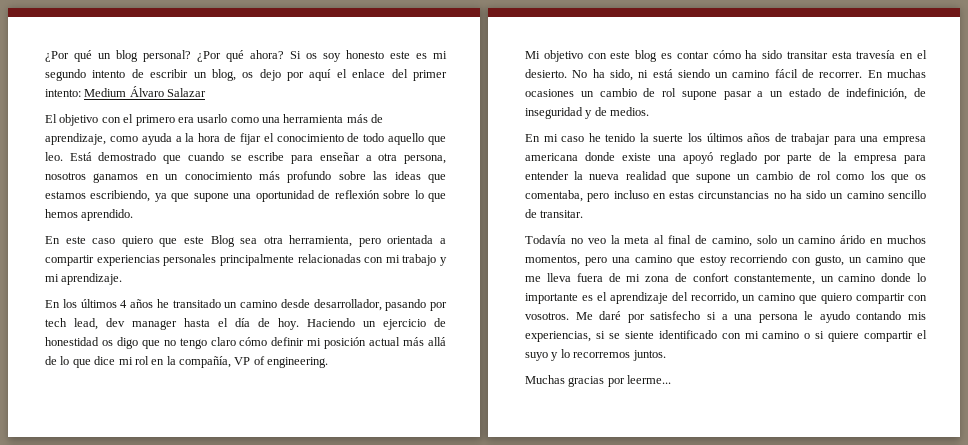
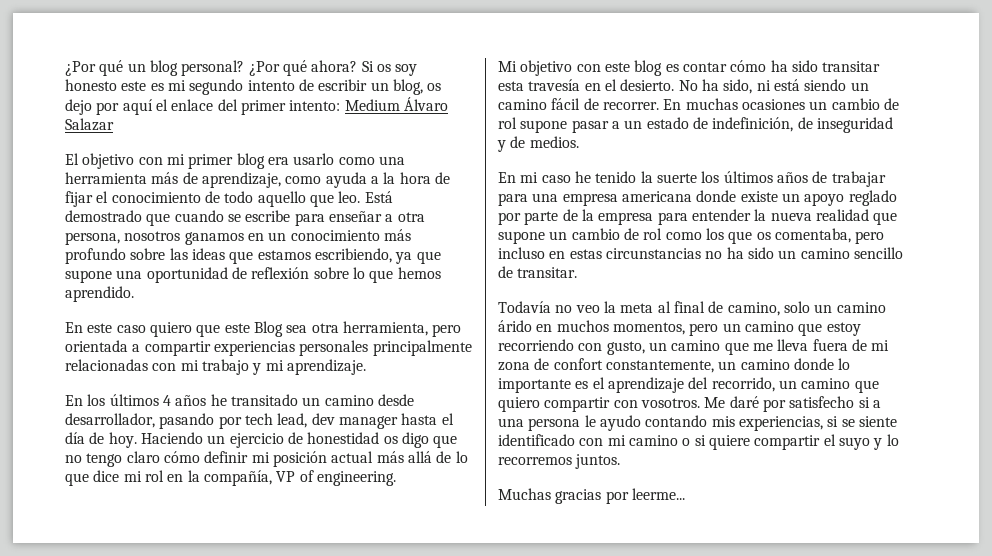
- El objetivo con el primero era usarlo como una herramienta más de aprendizaje, como ayuda a la hora de fijar el conocimiento de todo aquello que leo.
+ El objetivo con mi primer blog era usarlo como una herramienta más de aprendizaje, como ayuda a la hora de fijar el conocimiento de todo aquello que leo.
- En mi caso he tenido la suerte los últimos años de trabajar para una empresa americana donde existe una apoyó reglado por parte de la empresa para entender la nueva realidad que supone un cambio de rol como los que os comentaba, pero incluso en estas circunstancias no ha sido un camino sencillo de transitar.
+ En mi caso he tenido la suerte los últimos años de trabajar para una empresa americana donde existe un apoyo reglado por parte de la empresa para entender la nueva realidad que supone un cambio de rol como los que os comentaba, pero incluso en estas circunstancias no ha sido un camino sencillo de transitar.
- Todavía no veo la meta al final de camino, solo un camino árido en muchos momentos, pero una camino que estoy recorriendo con gusto, un camino que me lleva fuera de mi zona de confort constantemente, un camino donde lo importante es el aprendizaje del recorrido, un camino que quiero compartir con vosotros.
+ Todavía no veo la meta al final de camino, solo un camino árido en muchos momentos, pero un camino que estoy recorriendo con gusto, un camino que me lleva fuera de mi zona de confort constantemente, un camino donde lo importante es el aprendizaje del recorrido, un camino que quiero compartir con vosotros.

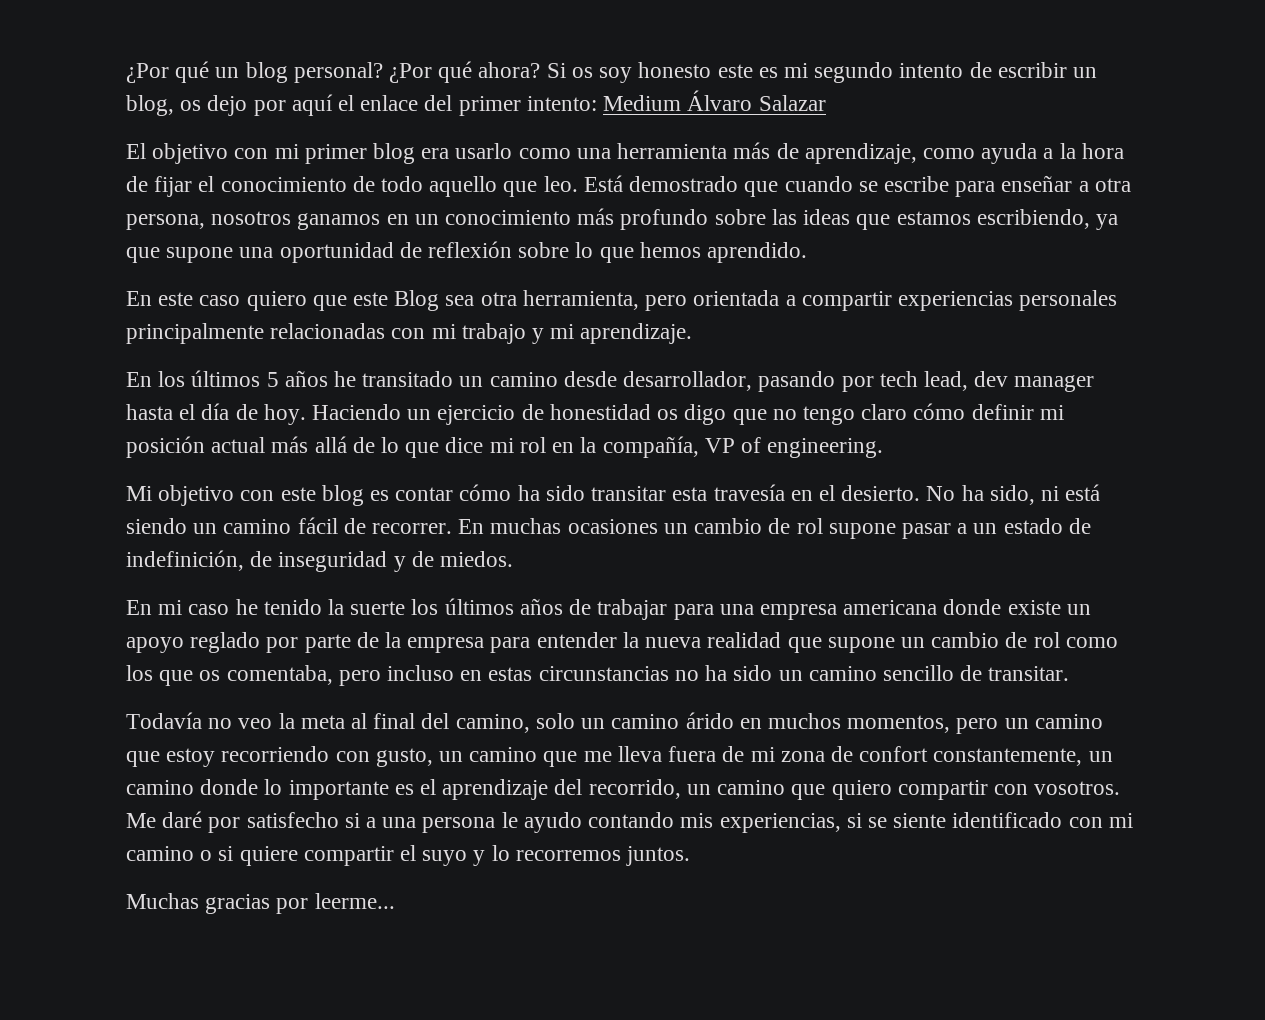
- En los últimos 4 años he transitado un camino desde desarrollador, pasando por tech lead, dev manager hasta el día de hoy.
+ En los últimos 5 años he transitado un camino desde desarrollador, pasando por tech lead, dev manager hasta el día de hoy.
- En muchas ocasiones un cambio de rol supone pasar a un estado de indefinición, de inseguridad y de medios.
+ En muchas ocasiones un cambio de rol supone pasar a un estado de indefinición, de inseguridad y de miedos.
- Todavía no veo la meta al final de camino, solo un camino árido en muchos momentos, pero un camino que estoy recorriendo con gusto, un camino que me lleva fuera de mi zona de confort constantemente, un camino donde lo importante es el aprendizaje del recorrido, un camino que quiero compartir con vosotros.
+ Todavía no veo la meta al final del camino, solo un camino árido en muchos momentos, pero un camino que estoy recorriendo con gusto, un camino que me lleva fuera de mi zona de confort constantemente, un camino donde lo importante es el aprendizaje del recorrido, un camino que quiero compartir con vosotros.

